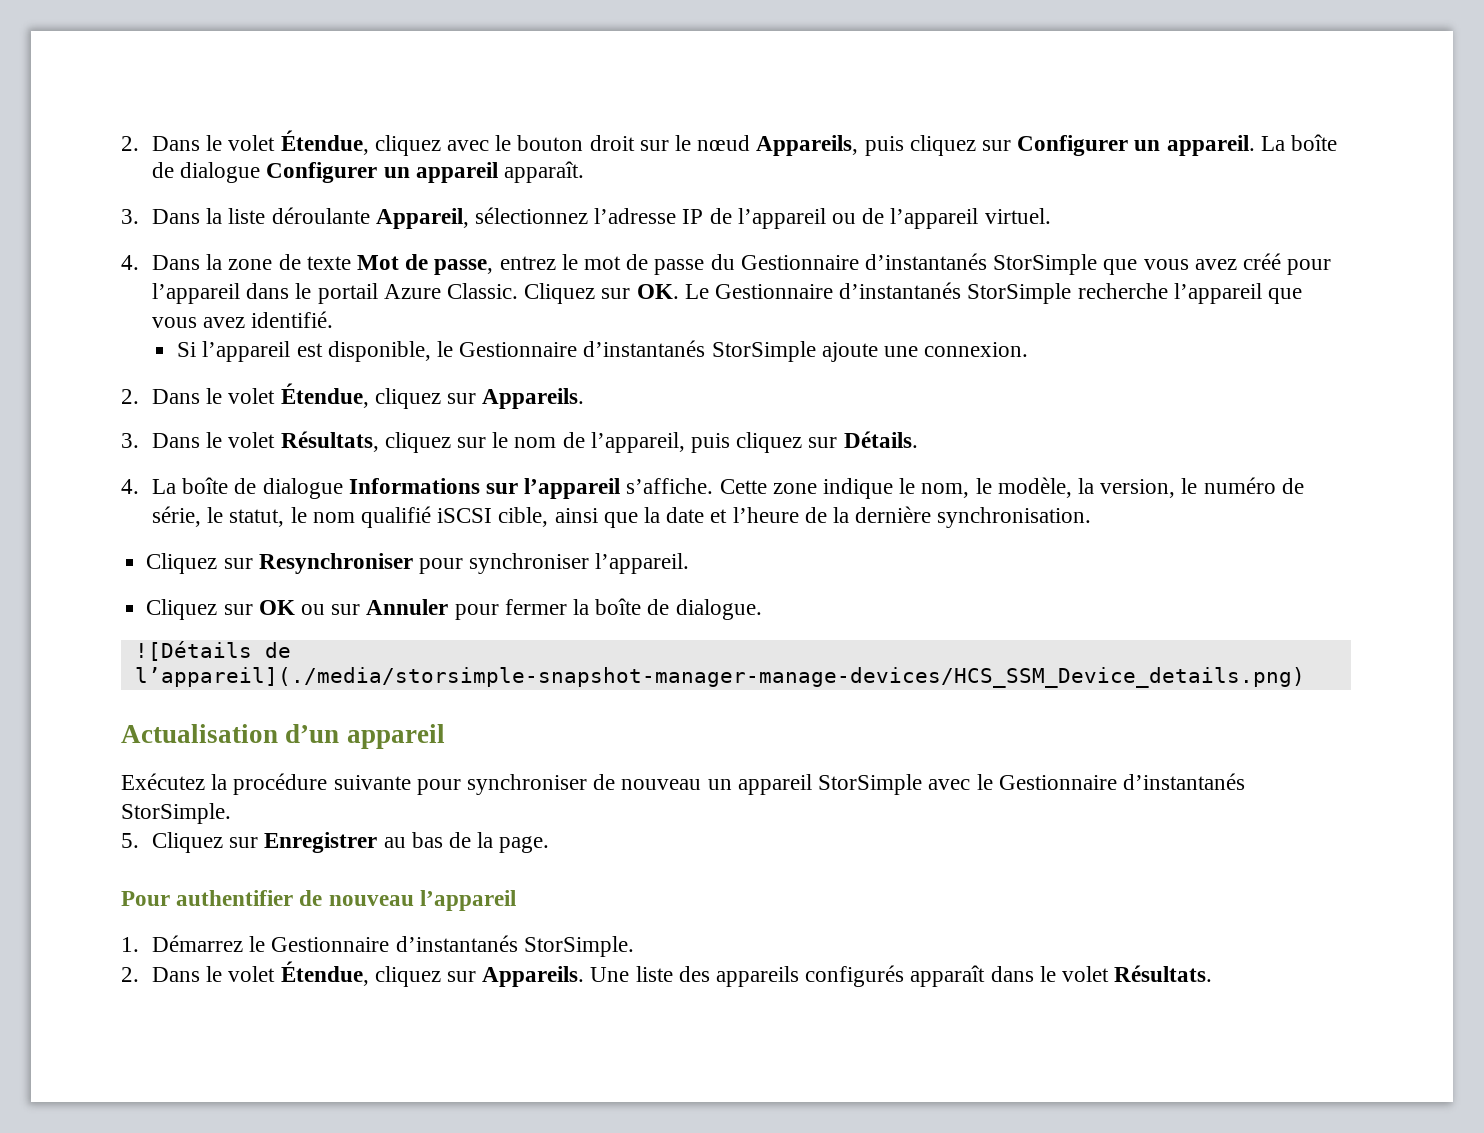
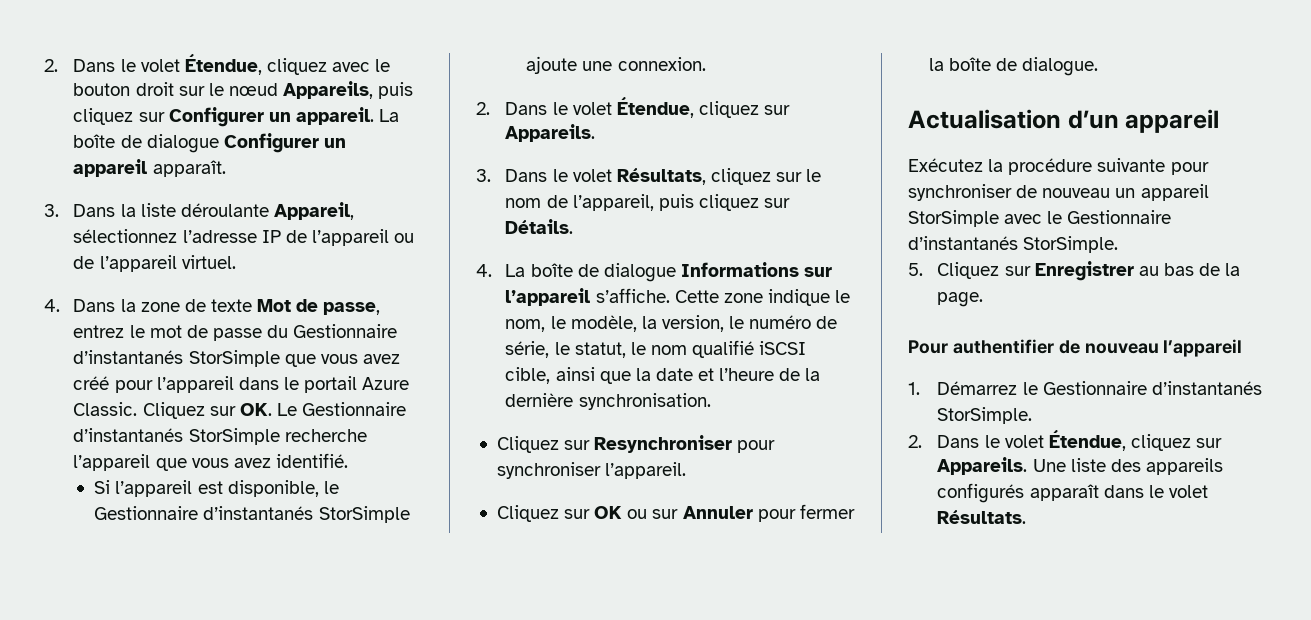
- ![Détails de l’appareil](./media/storsimple-snapshot-manager-manage-devices/HCS_SSM_Device_details.png)

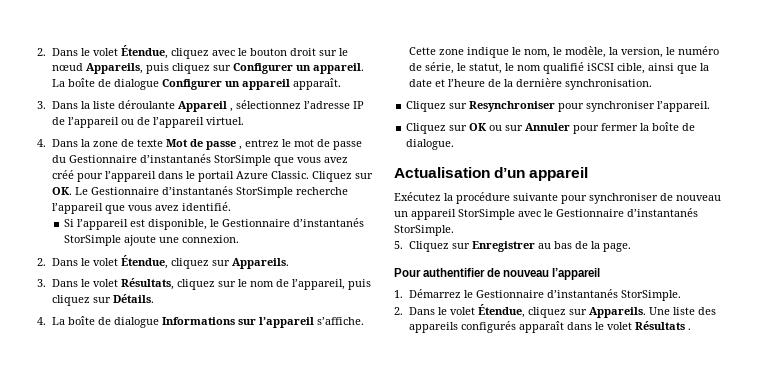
- 3. Dans la liste déroulante Appareil, sélectionnez l’adresse IP de l’appareil ou de l’appareil virtuel.
+ 3. Dans la liste déroulante Appareil , sélectionnez l’adresse IP de l’appareil ou de l’appareil virtuel.
- 4. Dans la zone de texte Mot de passe, entrez le mot de passe du Gestionnaire d’instantanés StorSimple que vous avez créé pour l’appareil dans le portail Azure Classic.
+ 4. Dans la zone de texte Mot de passe , entrez le mot de passe du Gestionnaire d’instantanés StorSimple que vous avez créé pour l’appareil dans le portail Azure Classic.
- Une liste des appareils configurés apparaît dans le volet Résultats.
+ Une liste des appareils configurés apparaît dans le volet Résultats .

